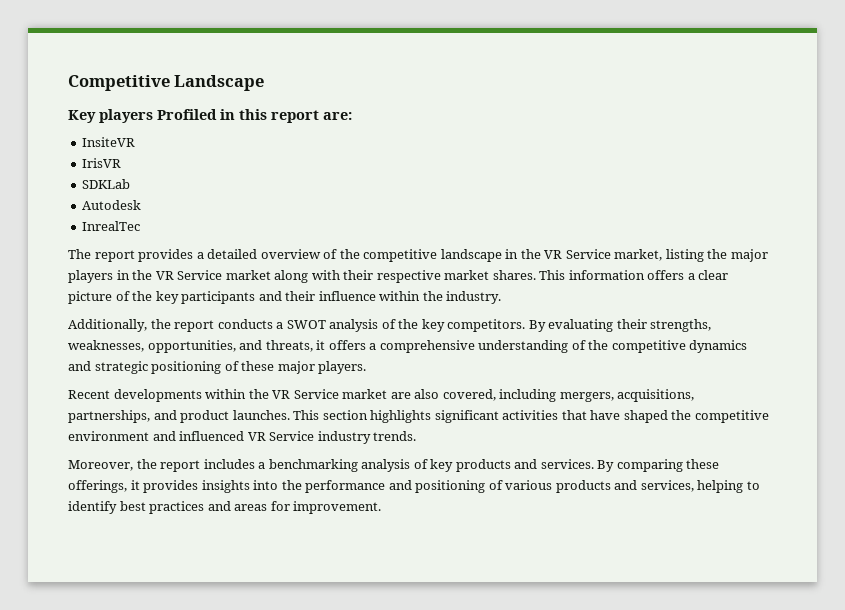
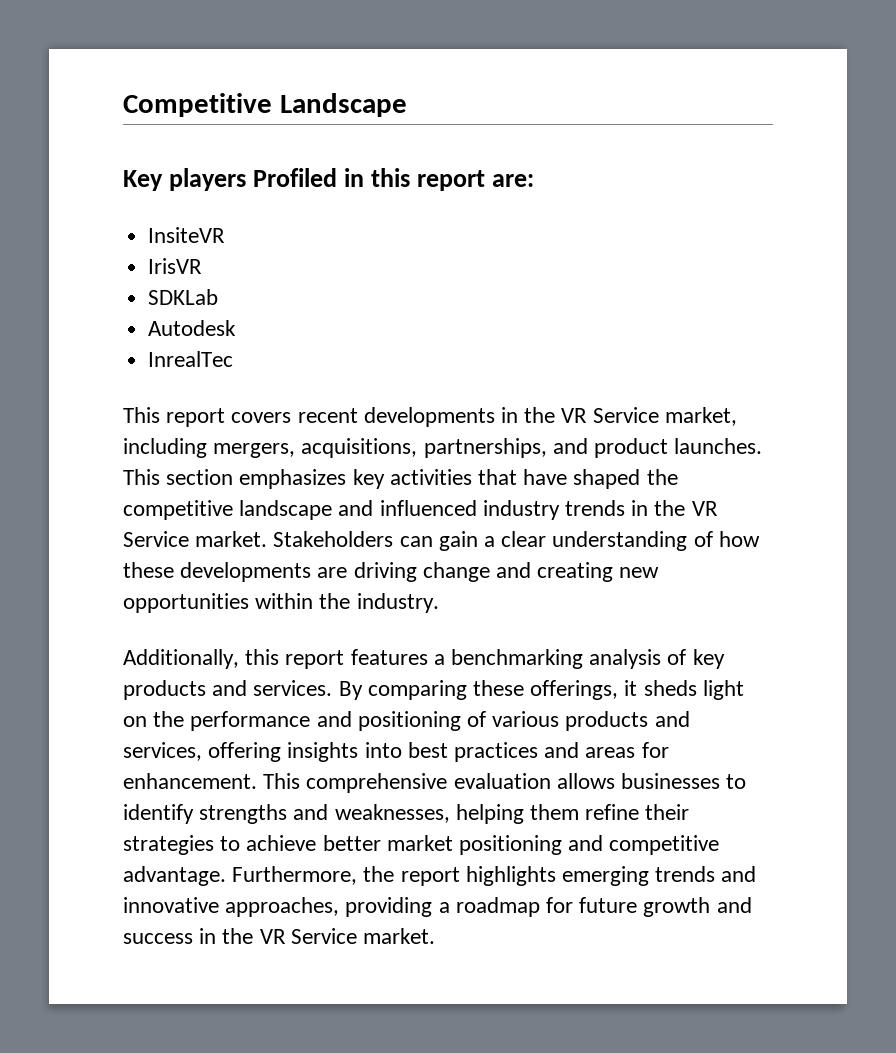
- The report provides a detailed overview of the competitive landscape in the VR Service market, listing the major players in the VR Service market along with their respective market shares. This information offers a clear picture of the key participants and their influence within the industry.
- Additionally, the report conducts a SWOT analysis of the key competitors. By evaluating their strengths, weaknesses, opportunities, and threats, it offers a comprehensive understanding of the competitive dynamics and strategic positioning of these major players.
- Recent developments within the VR Service market are also covered, including mergers, acquisitions, partnerships, and product launches.
+ This report covers recent developments in the VR Service market, including mergers, acquisitions, partnerships, and product launches.
- This section highlights significant activities that have shaped the competitive environment and influenced VR Service industry trends.
- Moreover, the report includes a benchmarking analysis of key products and services.
+ This section emphasizes key activities that have shaped the competitive landscape and influenced industry trends in the VR Service market. Stakeholders can gain a clear understanding of how these developments are driving change and creating new opportunities within the industry.
+ Additionally, this report features a benchmarking analysis of key products and services.
- By comparing these offerings, it provides insights into the performance and positioning of various products and services, helping to identify best practices and areas for improvement.
+ By comparing these offerings, it sheds light on the performance and positioning of various products and services, offering insights into best practices and areas for enhancement. This comprehensive evaluation allows businesses to identify strengths and weaknesses, helping them refine their strategies to achieve better market positioning and competitive advantage. Furthermore, the report highlights emerging trends and innovative approaches, providing a roadmap for future growth and success in the VR Service market.

